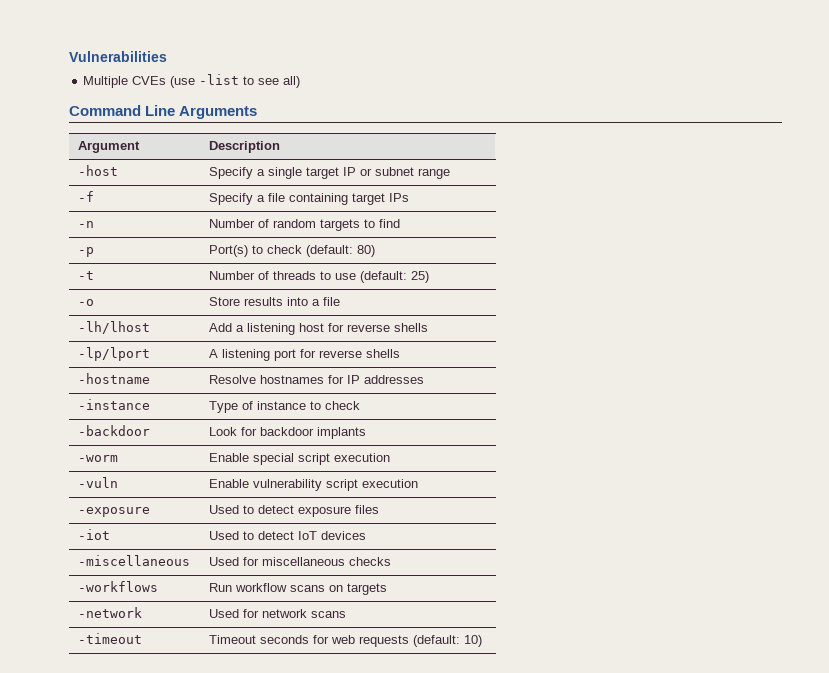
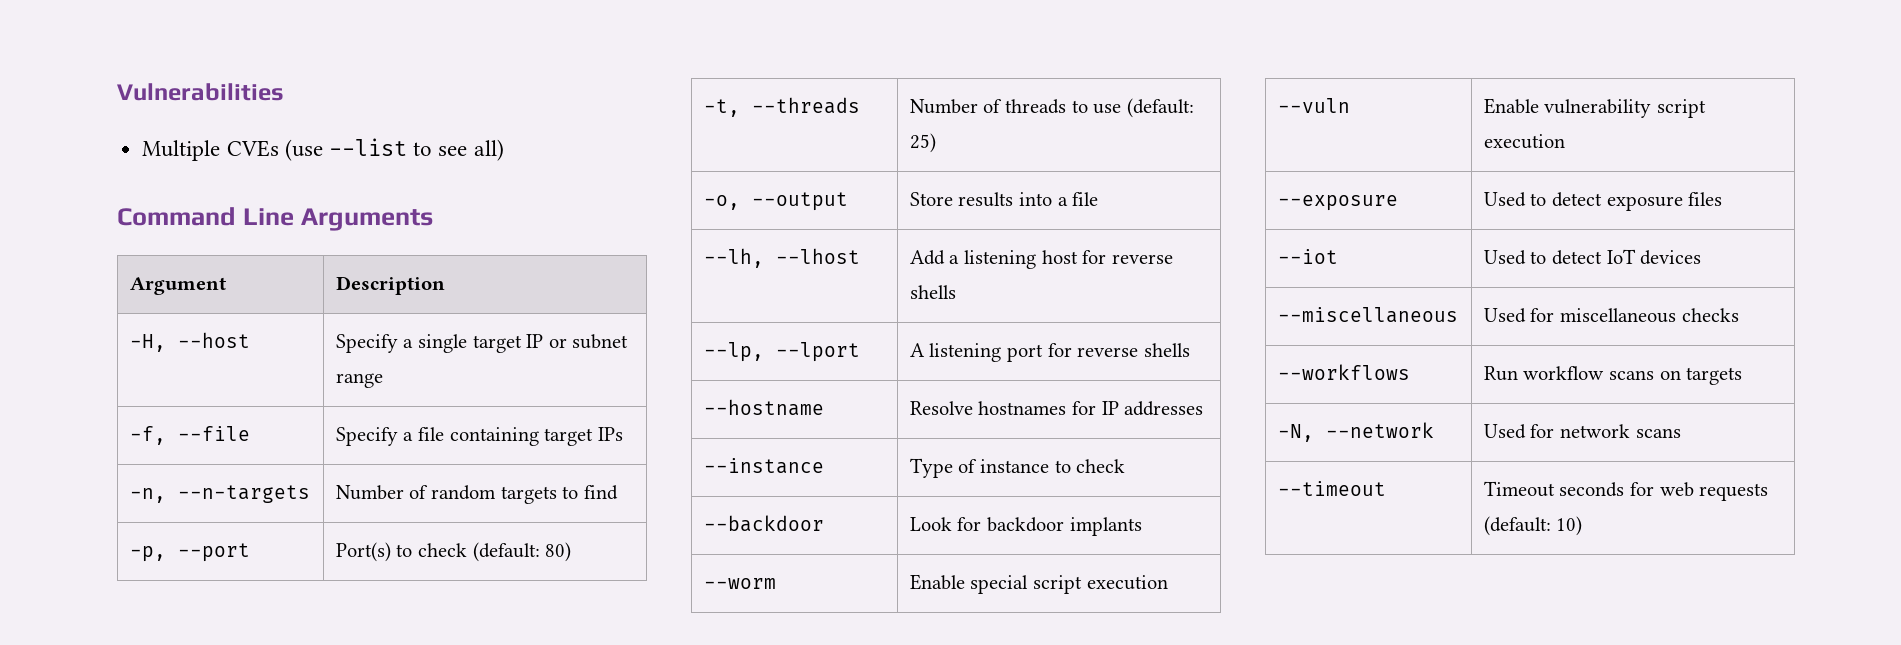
- Multiple CVEs (use -list to see all)
+ Multiple CVEs (use --list to see all)
- -host | Specify a single target IP or subnet range
+ -H, --host | Specify a single target IP or subnet range
- -f | Specify a file containing target IPs
+ -f, --file | Specify a file containing target IPs
- -n | Number of random targets to find
+ -n, --n-targets | Number of random targets to find
- -p | Port(s) to check (default: 80)
+ -p, --port | Port(s) to check (default: 80)
- -t | Number of threads to use (default: 25)
+ -t, --threads | Number of threads to use (default: 25)
- -o | Store results into a file
+ -o, --output | Store results into a file
- -lh/lhost | Add a listening host for reverse shells
+ --lh, --lhost | Add a listening host for reverse shells
- -lp/lport | A listening port for reverse shells
+ --lp, --lport | A listening port for reverse shells
- -hostname | Resolve hostnames for IP addresses
+ --hostname | Resolve hostnames for IP addresses
- -instance | Type of instance to check
+ --instance | Type of instance to check
- -backdoor | Look for backdoor implants
+ --backdoor | Look for backdoor implants
- -worm | Enable special script execution
+ --worm | Enable special script execution
- -vuln | Enable vulnerability script execution
+ --vuln | Enable vulnerability script execution
- -exposure | Used to detect exposure files
+ --exposure | Used to detect exposure files
- -iot | Used to detect IoT devices
+ --iot | Used to detect IoT devices
- -miscellaneous | Used for miscellaneous checks
+ --miscellaneous | Used for miscellaneous checks
- -workflows | Run workflow scans on targets
+ --workflows | Run workflow scans on targets
- -network | Used for network scans
+ -N, --network | Used for network scans
- -timeout | Timeout seconds for web requests (default: 10)
+ --timeout | Timeout seconds for web requests (default: 10)

